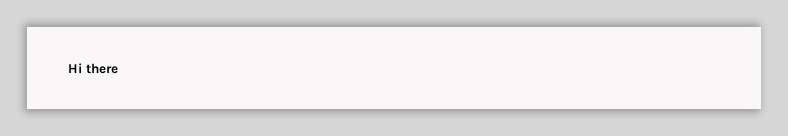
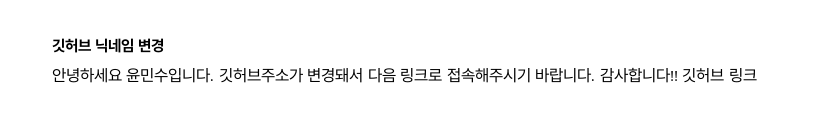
- Hi there
+ 깃허브 닉네임 변경
+ 안녕하세요 윤민수입니다. 깃허브주소가 변경돼서 다음 링크로 접속해주시기 바랍니다. 감사합니다!! 깃허브 링크

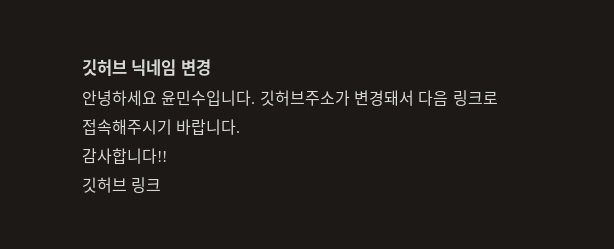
- 깃허브주소가 변경돼서 다음 링크로 접속해주시기 바랍니다. 감사합니다!! 깃허브 링크
+ 깃허브주소가 변경돼서 다음 링크로 접속해주시기 바랍니다.
+ 감사합니다!!
+ 깃허브 링크

